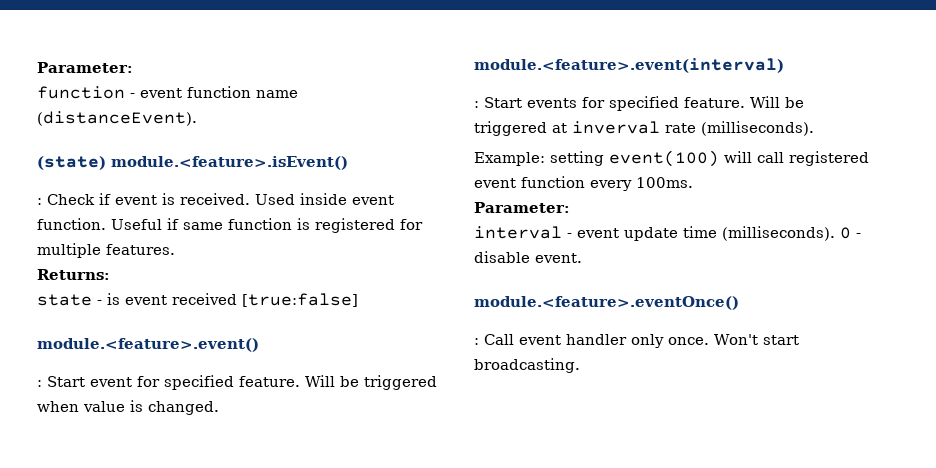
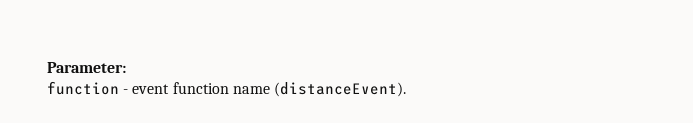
- (state) module.<feature>.isEvent()
- : Check if event is received. Used inside event function. Useful if same function is registered for multiple features.
- Returns:
- state - is event received [true:false]
- module.<feature>.event()
- : Start event for specified feature. Will be triggered when value is changed.
- module.<feature>.event(interval)
- : Start events for specified feature. Will be triggered at inverval rate (milliseconds).
- Example: setting event(100) will call registered event function every 100ms.
- Parameter:
- interval - event update time (milliseconds). 0 - disable event.
- module.<feature>.eventOnce()
- : Call event handler only once. Won't start broadcasting.

